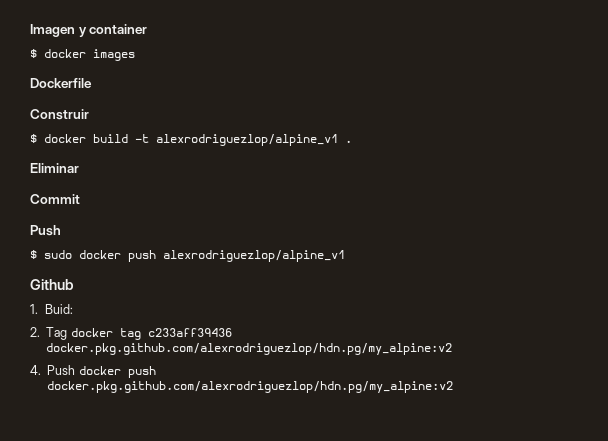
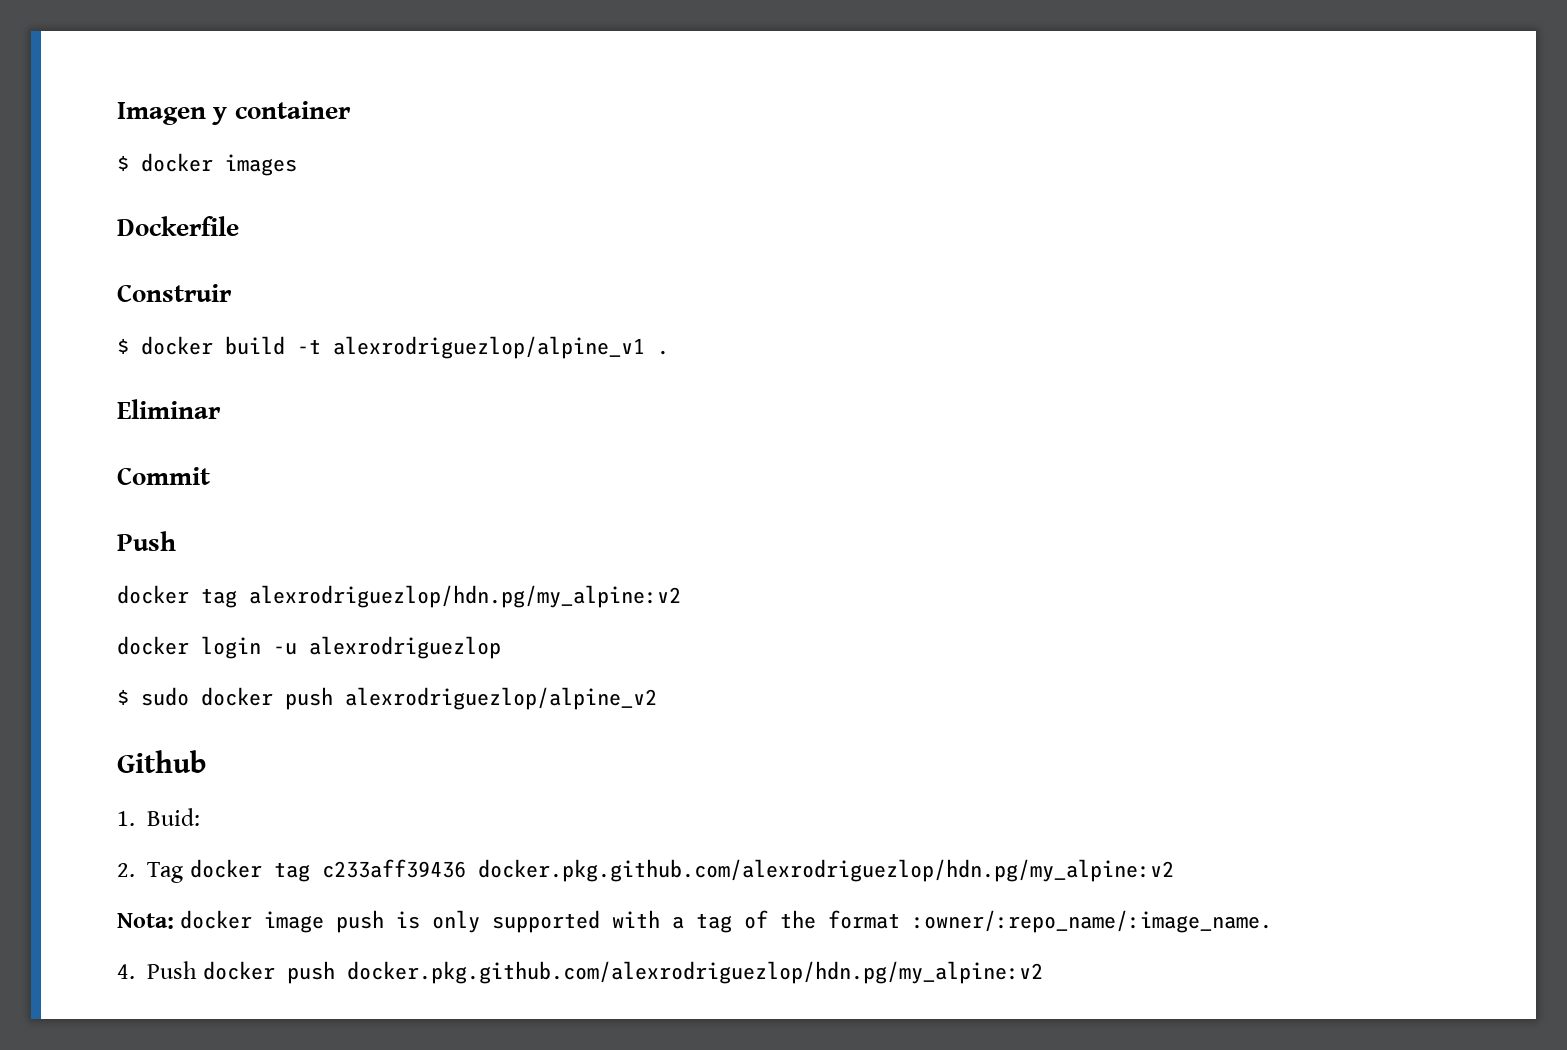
+ docker tag alexrodriguezlop/hdn.pg/my_alpine:v2
+ docker login -u alexrodriguezlop
- $ sudo docker push alexrodriguezlop/alpine_v1
+ $ sudo docker push alexrodriguezlop/alpine_v2
+ Nota: docker image push is only supported with a tag of the format :owner/:repo_name/:image_name.

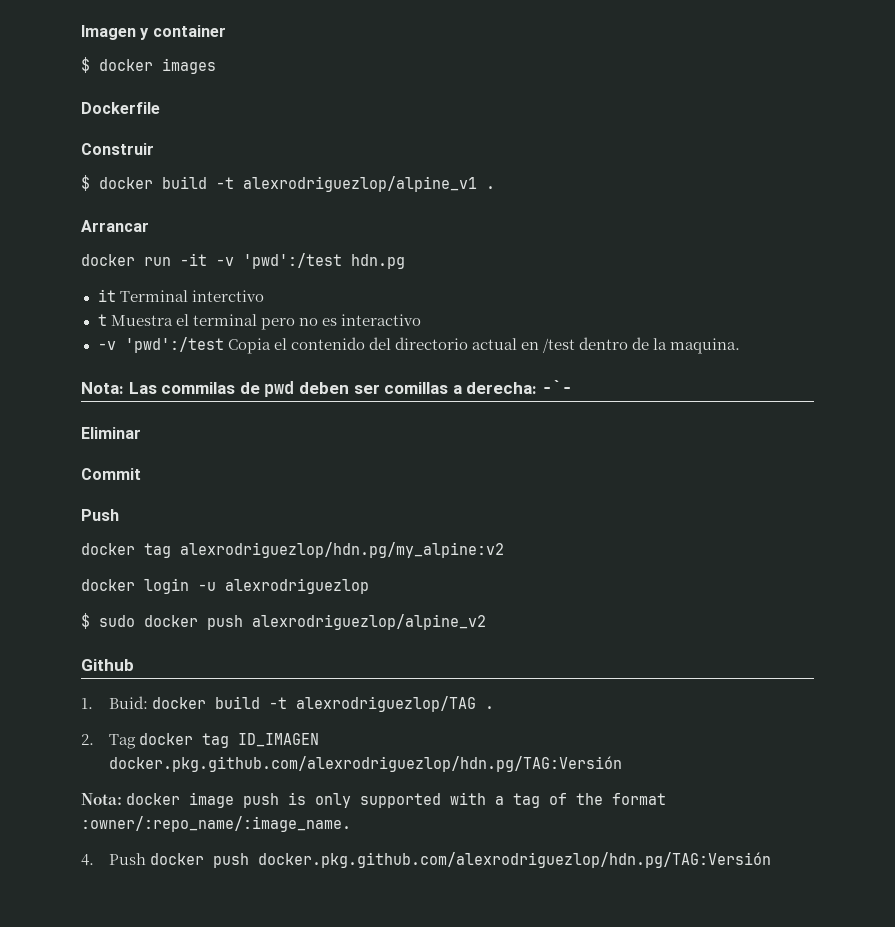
+ Arrancar
+ docker run -it -v 'pwd':/test hdn.pg
+ it Terminal interctivo
+ t Muestra el terminal pero no es interactivo
+ -v 'pwd':/test Copia el contenido del directorio actual en /test dentro de la maquina.
+ Nota: Las commilas de pwd deben ser comillas a derecha: -`-
- 1. Buid:
+ 1. Buid: docker build -t alexrodriguezlop/TAG .
- 2. Tag docker tag c233aff39436 docker.pkg.github.com/alexrodriguezlop/hdn.pg/my_alpine:v2
+ 2. Tag docker tag ID_IMAGEN docker.pkg.github.com/alexrodriguezlop/hdn.pg/TAG:Versión
- 4. Push docker push docker.pkg.github.com/alexrodriguezlop/hdn.pg/my_alpine:v2
+ 4. Push docker push docker.pkg.github.com/alexrodriguezlop/hdn.pg/TAG:Versión

